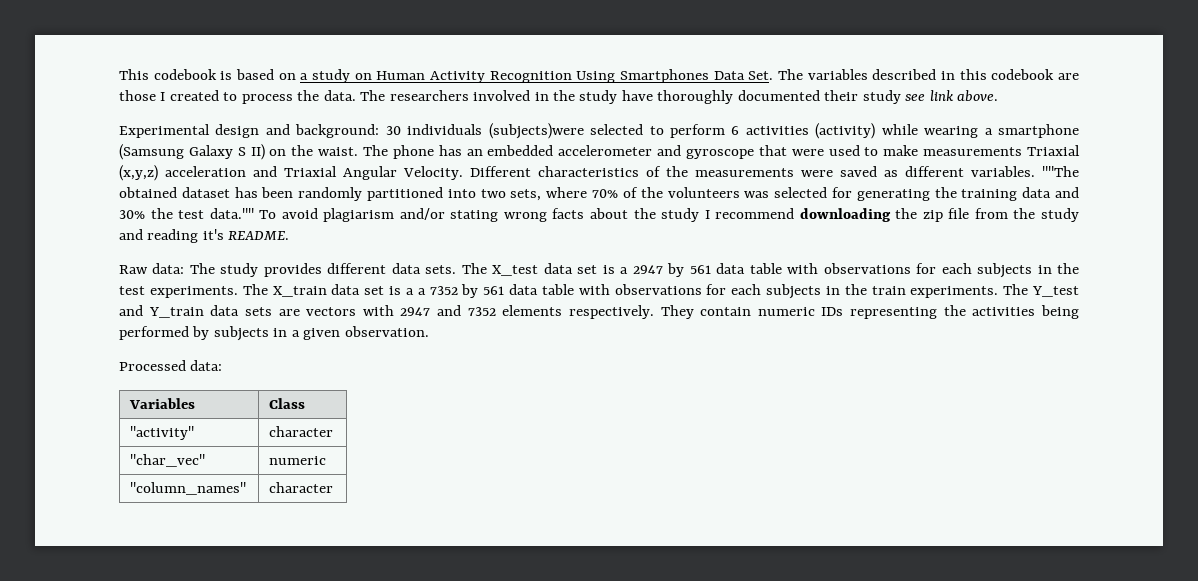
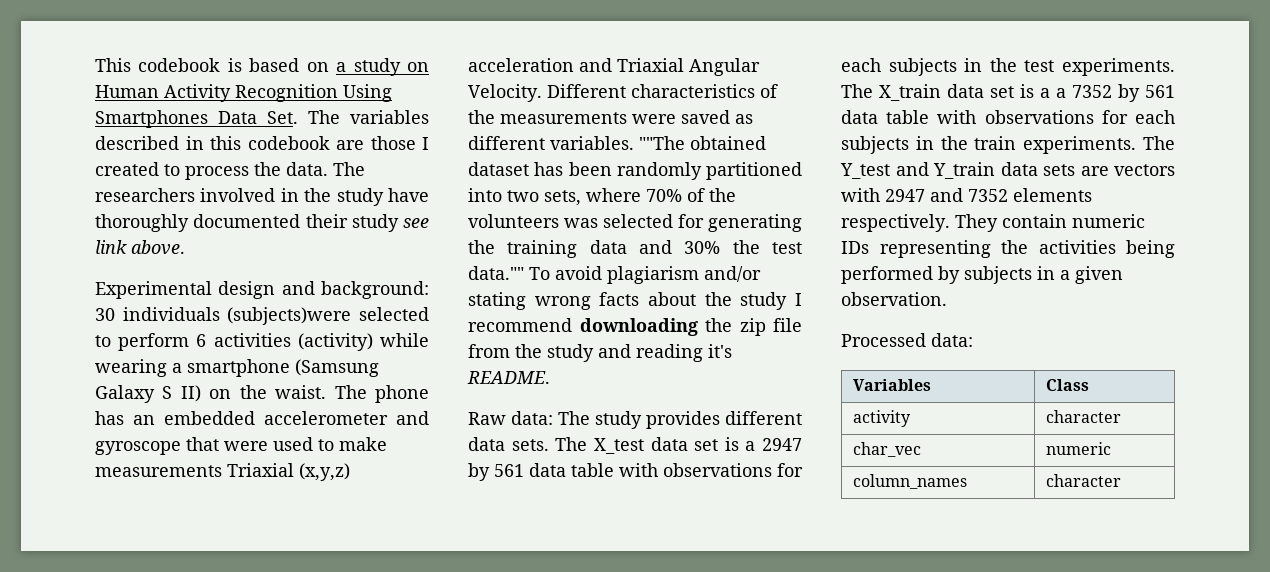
- "activity" | character
+ activity | character
- "char_vec" | numeric
+ char_vec | numeric
- "column_names" | character
+ column_names | character

